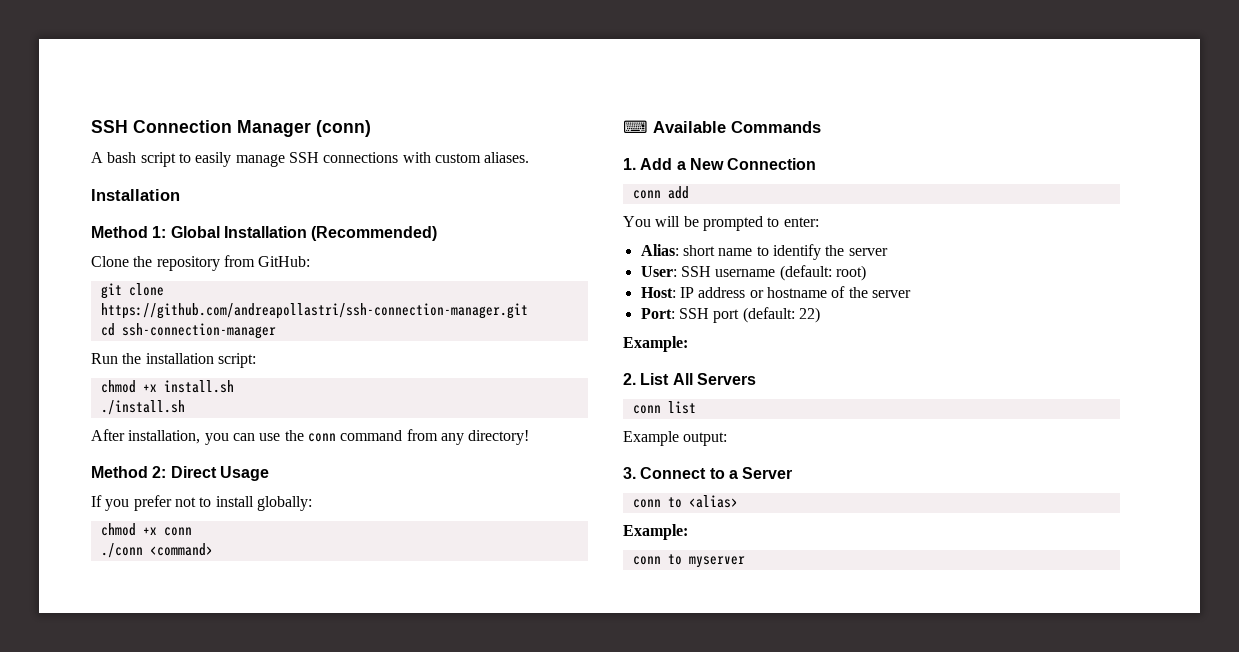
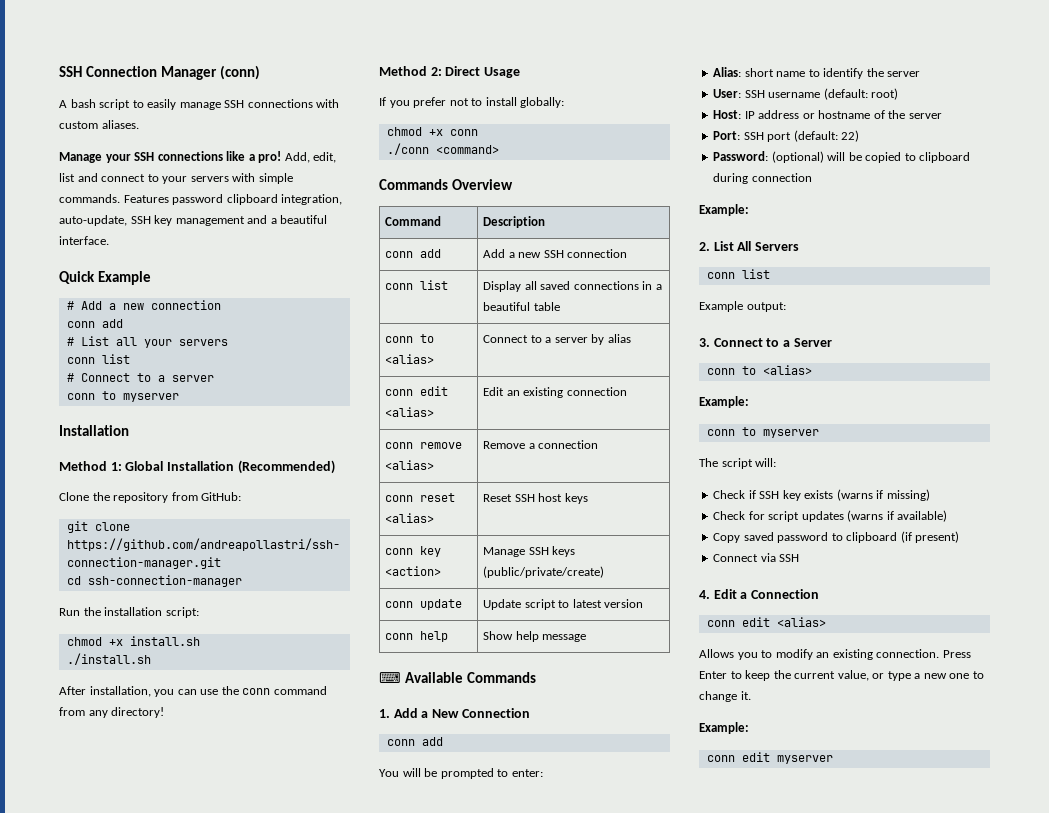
+ Manage your SSH connections like a pro! Add, edit, list and connect to your servers with simple commands. Features password clipboard integration, auto-update, SSH key management and a beautiful interface.
+ Quick Example
+ # Add a new connection
+ conn add
+ # List all your servers
+ conn list
+ # Connect to a server
+ conn to myserver
+ Commands Overview
+ Command | Description
+ conn add | Add a new SSH connection
+ conn list | Display all saved connections in a beautiful table
+ conn to <alias> | Connect to a server by alias
+ conn edit <alias> | Edit an existing connection
+ conn remove <alias> | Remove a connection
+ conn reset <alias> | Reset SSH host keys
+ conn key <action> | Manage SSH keys (public/private/create)
+ conn update | Update script to latest version
+ conn help | Show help message
+ Password: (optional) will be copied to clipboard during connection
+ The script will:
+ Check if SSH key exists (warns if missing)
+ Check for script updates (warns if available)
+ Copy saved password to clipboard (if present)
+ Connect via SSH
+ 4. Edit a Connection
+ conn edit <alias>
+ Allows you to modify an existing connection. Press Enter to keep the current value, or type a new one to change it.
+ Example:
+ conn edit myserver

